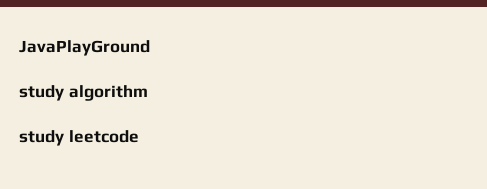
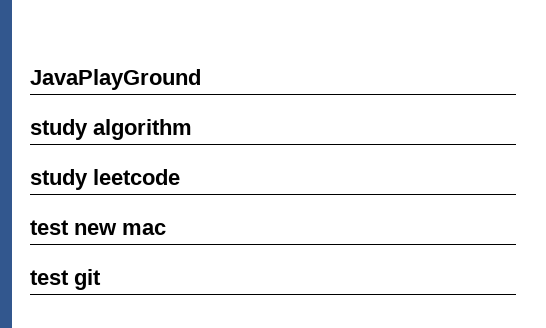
+ test new mac
+ test git

